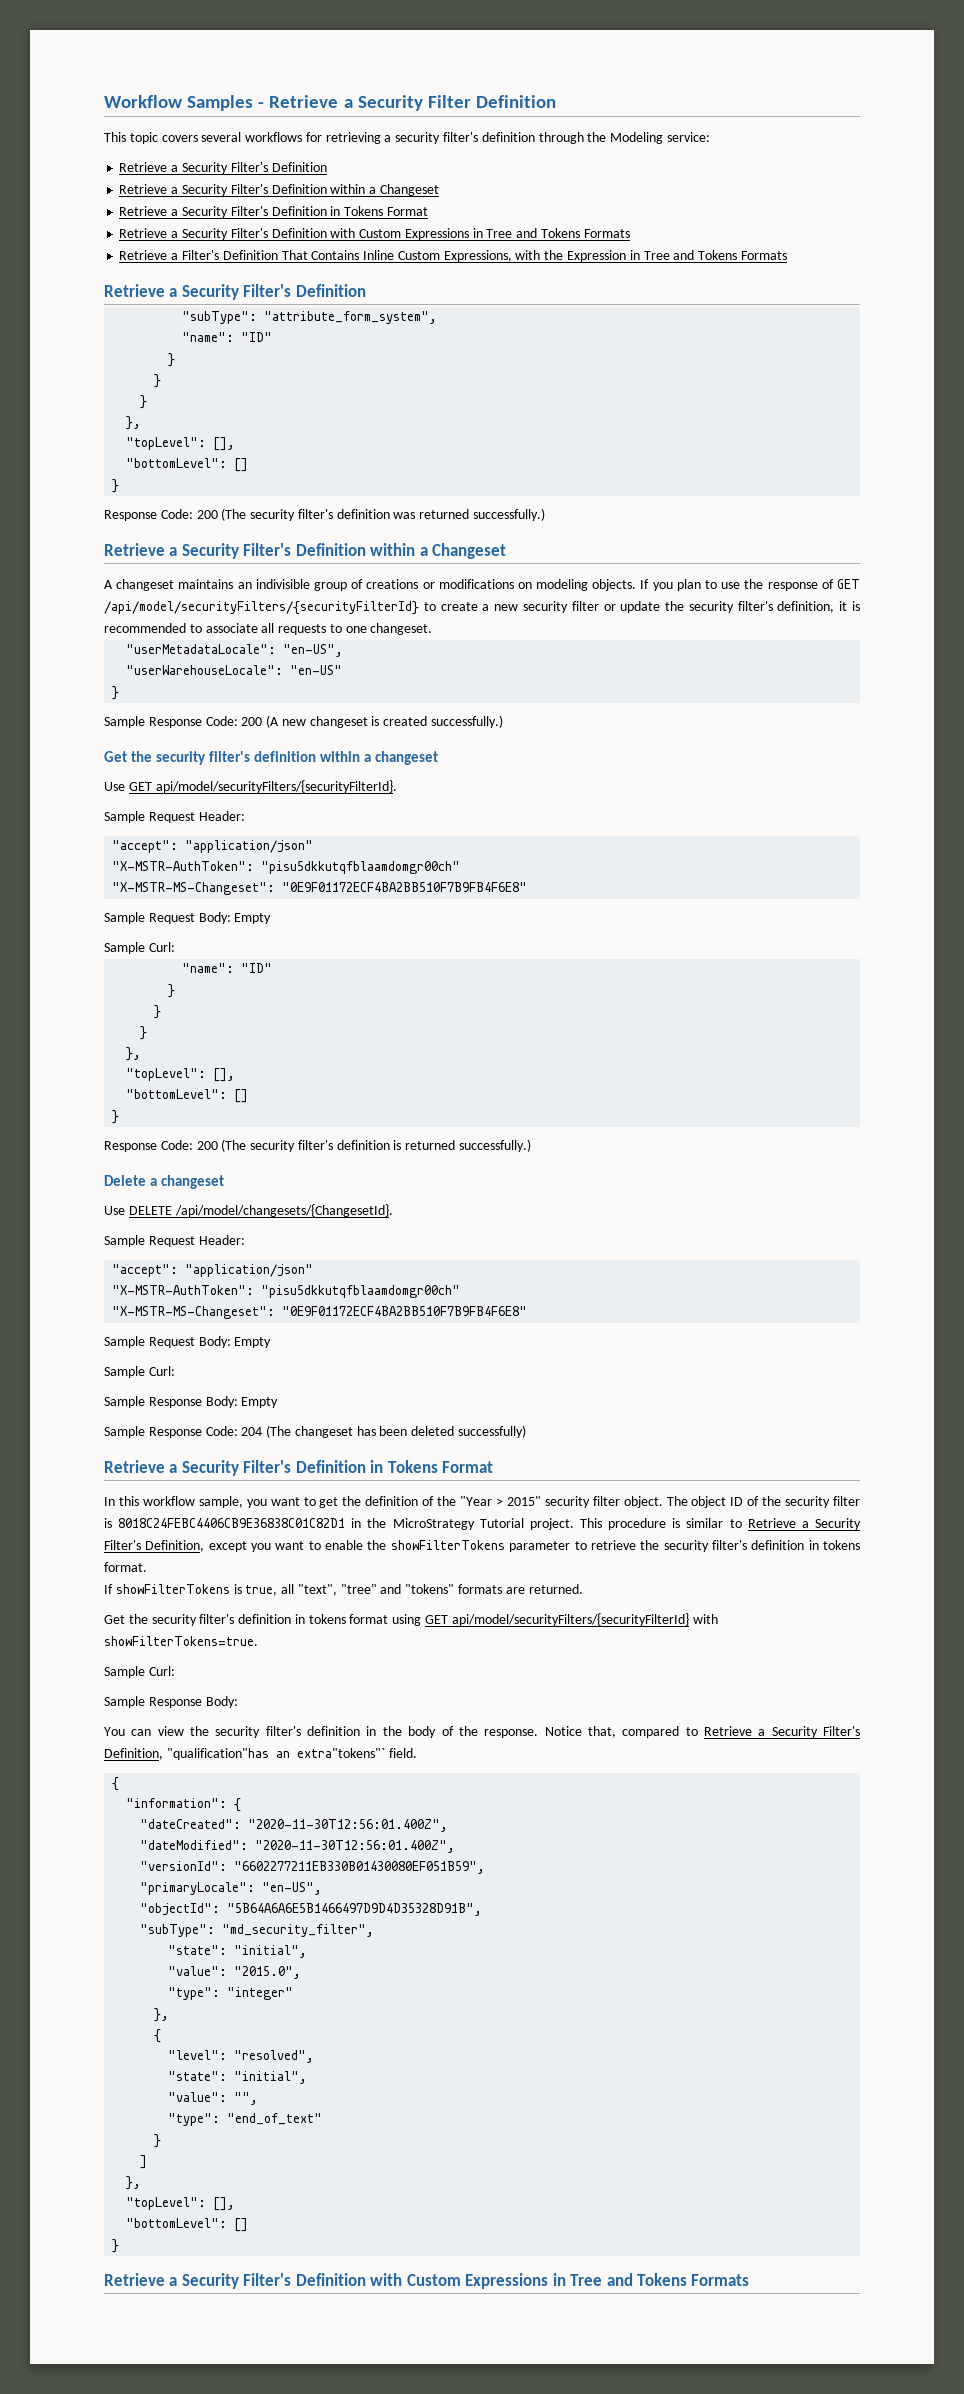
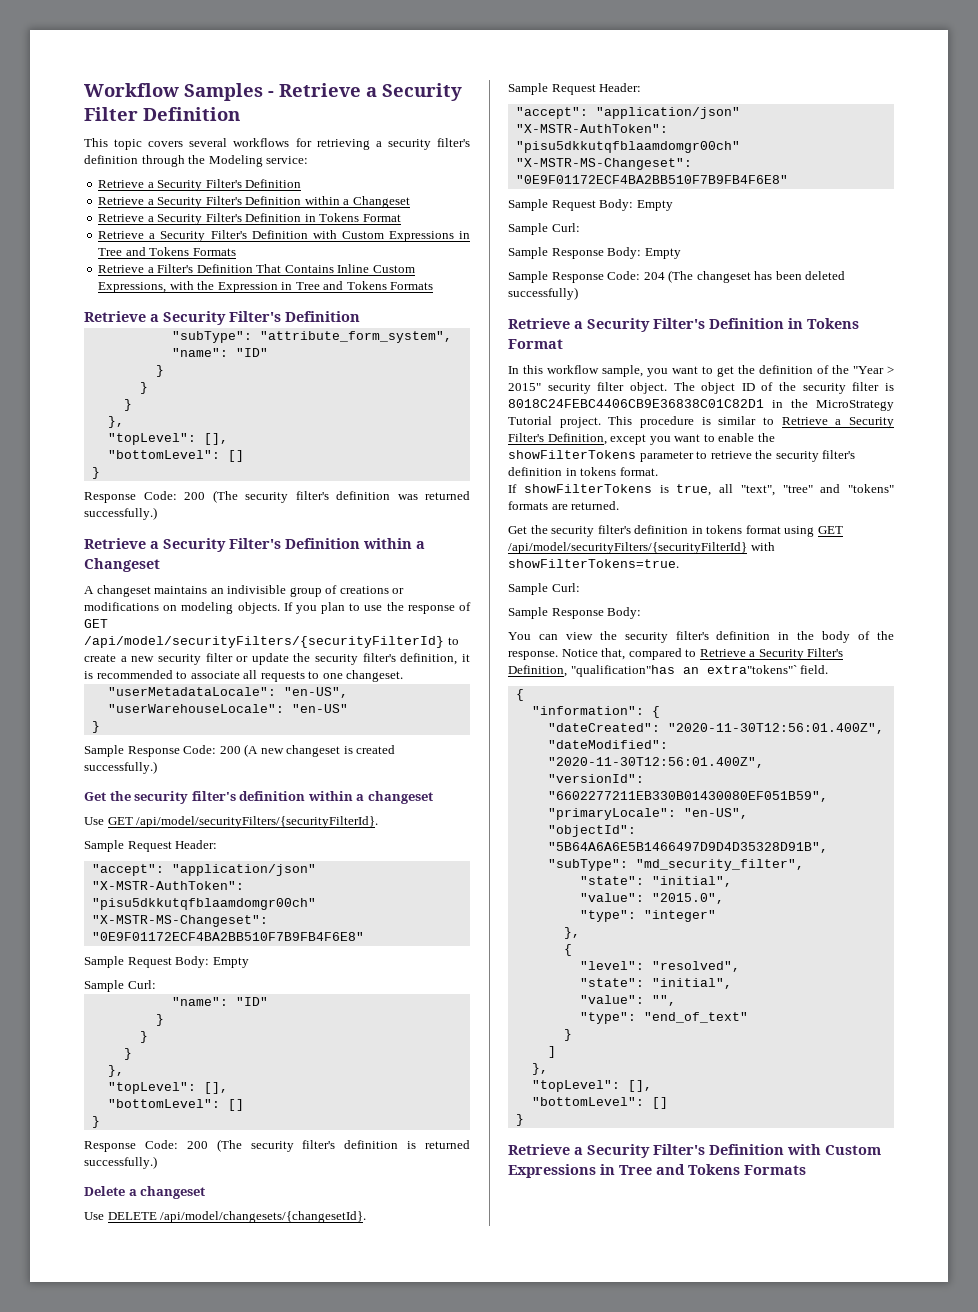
- Use GET api/model/securityFilters/{securityFilterId}.
+ Use GET /api/model/securityFilters/{securityFilterId}.
- Use DELETE /api/model/changesets/{ChangesetId}.
+ Use DELETE /api/model/changesets/{changesetId}.
- Get the security filter's definition in tokens format using GET api/model/securityFilters/{securityFilterId} with showFilterTokens=true.
+ Get the security filter's definition in tokens format using GET /api/model/securityFilters/{securityFilterId} with showFilterTokens=true.

